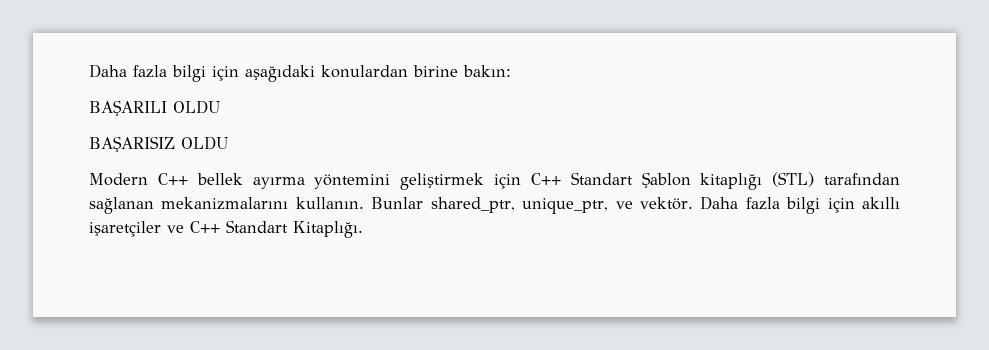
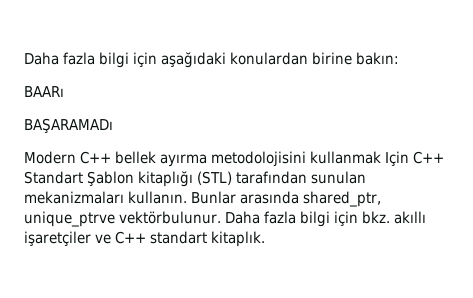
- BAŞARILI OLDU
- BAŞARISIZ OLDU
+ BAARı
+ BAŞARAMADı
- Modern C++ bellek ayırma yöntemini geliştirmek için C++ Standart Şablon kitaplığı (STL) tarafından sağlanan mekanizmalarını kullanın. Bunlar shared_ptr, unique_ptr, ve vektör. Daha fazla bilgi için akıllı işaretçiler ve C++ Standart Kitaplığı.
+ Modern C++ bellek ayırma metodolojisini kullanmak Için C++ Standart Şablon kitaplığı (STL) tarafından sunulan mekanizmaları kullanın. Bunlar arasında shared_ptr, unique_ptrve vektörbulunur. Daha fazla bilgi için bkz. akıllı işaretçiler ve C++ standart kitaplık.

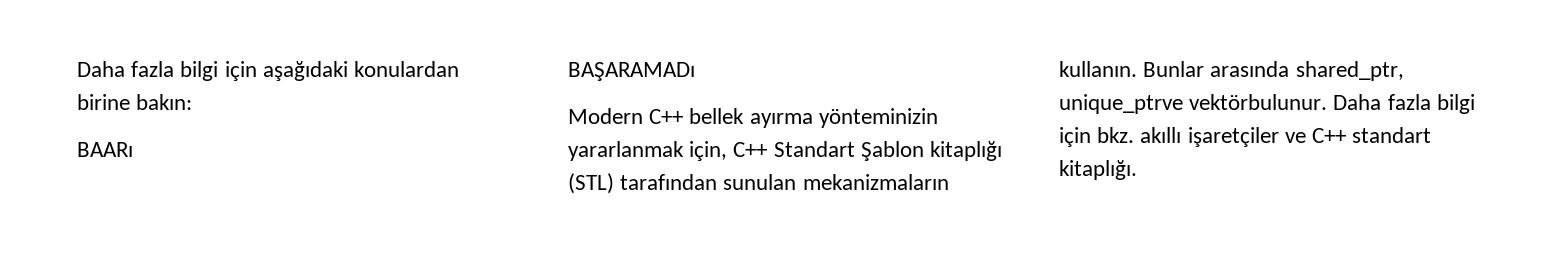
- Modern C++ bellek ayırma metodolojisini kullanmak Için C++ Standart Şablon kitaplığı (STL) tarafından sunulan mekanizmaları kullanın.
+ Modern C++ bellek ayırma yönteminizin yararlanmak için, C++ Standart Şablon kitaplığı (STL) tarafından sunulan mekanizmaların kullanın.
- Daha fazla bilgi için bkz. akıllı işaretçiler ve C++ standart kitaplık.
+ Daha fazla bilgi için bkz. akıllı işaretçiler ve C++ standart kitaplığı.

